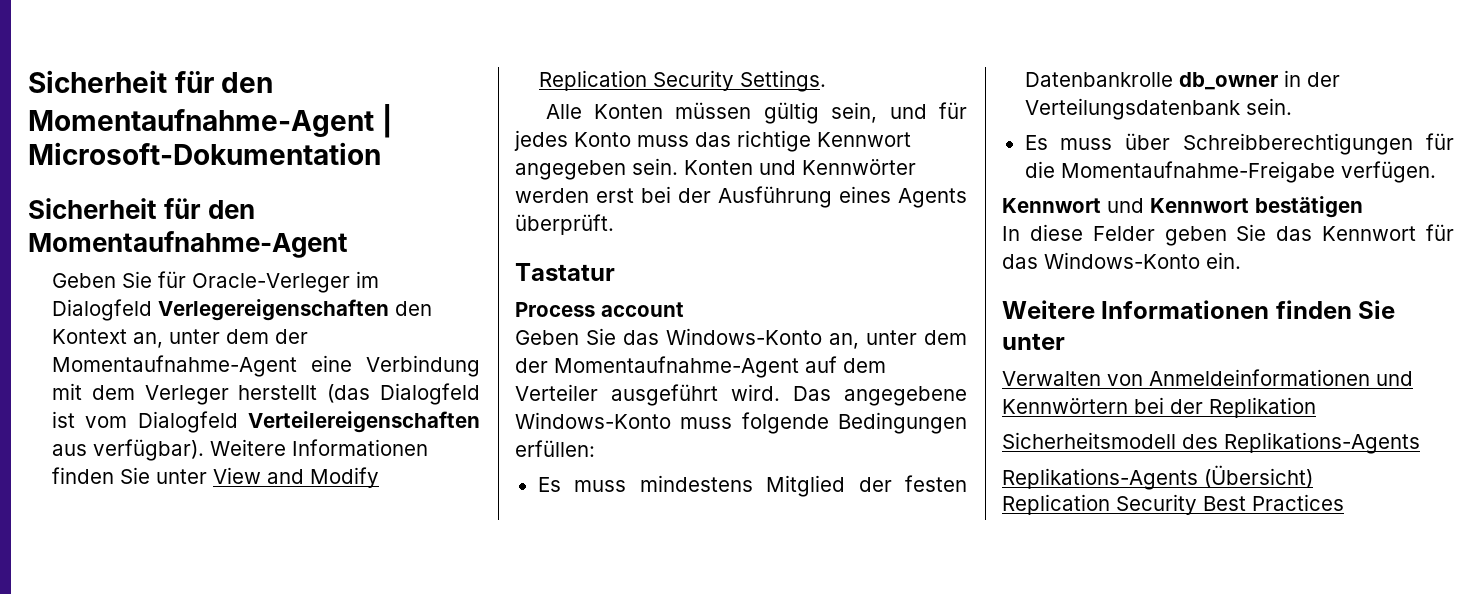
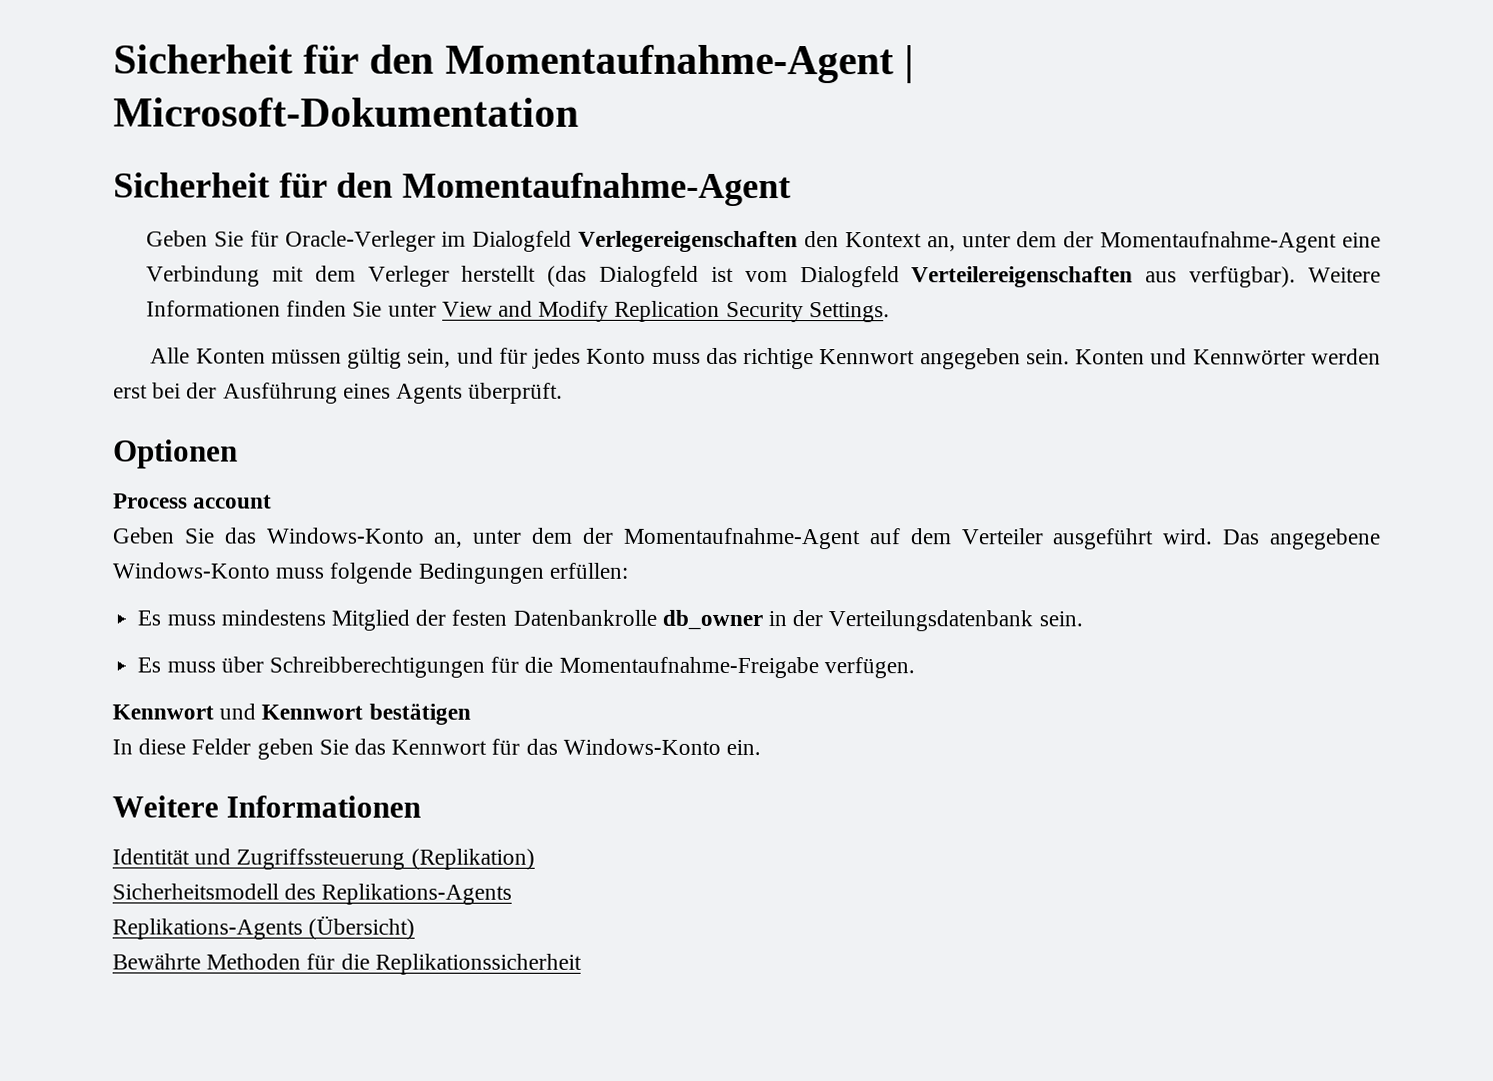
- Tastatur
+ Optionen
  In diese Felder geben Sie das Kennwort für das Windows-Konto ein.
- Weitere Informationen finden Sie unter
- Verwalten von Anmeldeinformationen und Kennwörtern bei der Replikation
+ Weitere Informationen
+ Identität und Zugriffssteuerung (Replikation)
- Replication Security Best Practices
+ Bewährte Methoden für die Replikationssicherheit

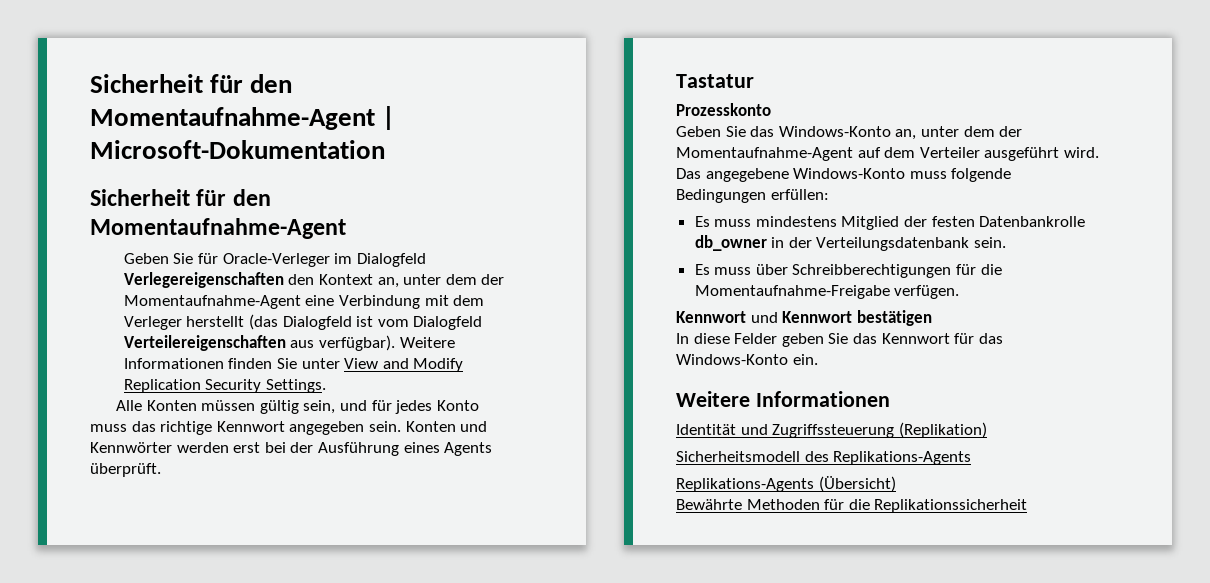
- Optionen
- Process account
+ Tastatur
+ Prozesskonto

